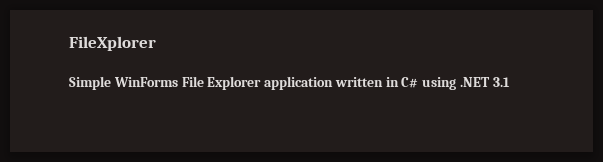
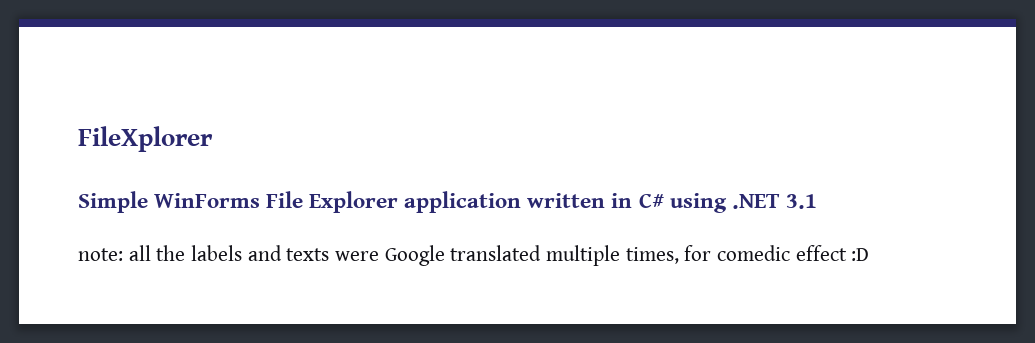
+ note: all the labels and texts were Google translated multiple times, for comedic effect :D

